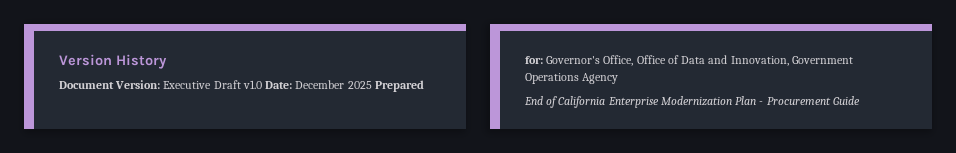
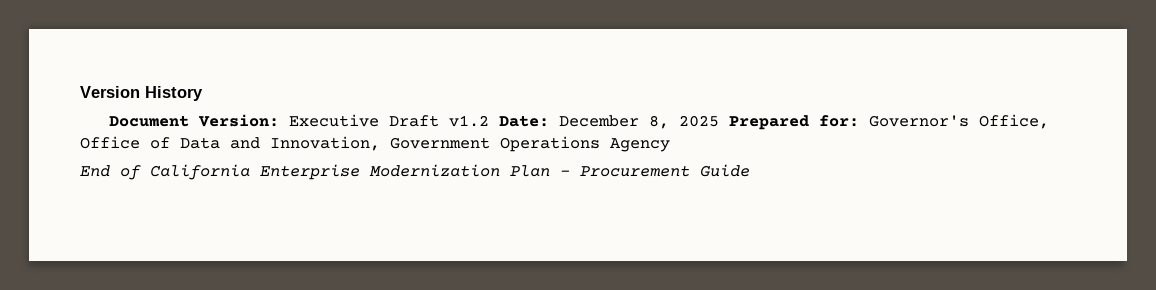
- Document Version: Executive Draft v1.0 Date: December 2025 Prepared for: Governor's Office, Office of Data and Innovation, Government Operations Agency
+ Document Version: Executive Draft v1.2 Date: December 8, 2025 Prepared for: Governor's Office, Office of Data and Innovation, Government Operations Agency

